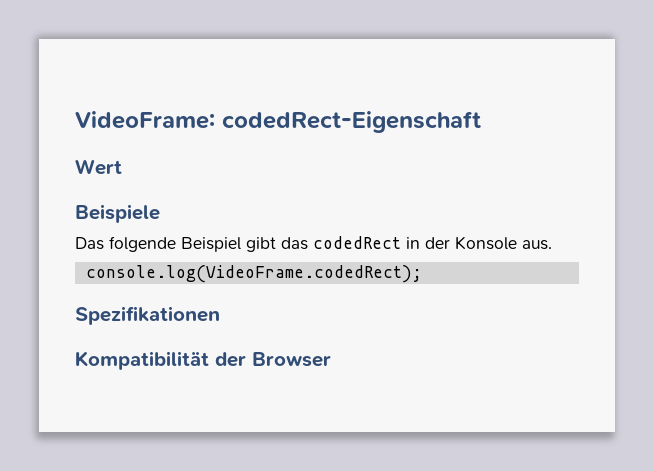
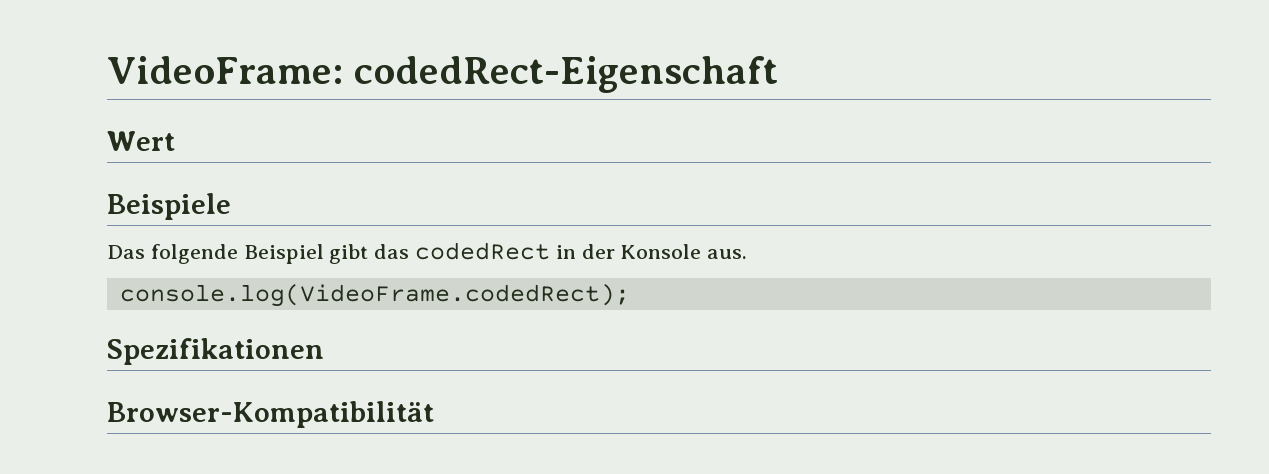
- Kompatibilität der Browser
+ Browser-Kompatibilität

